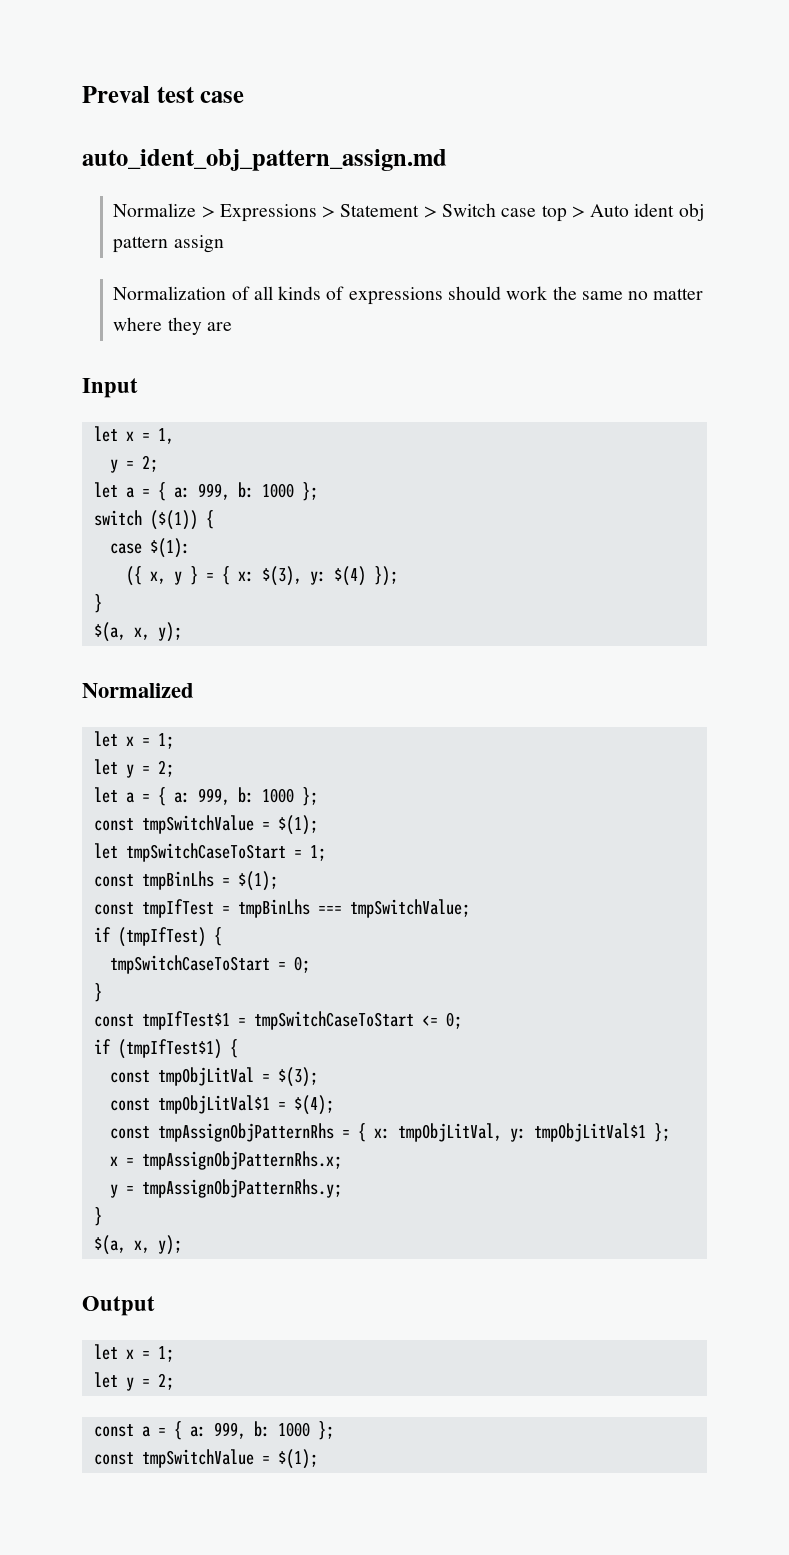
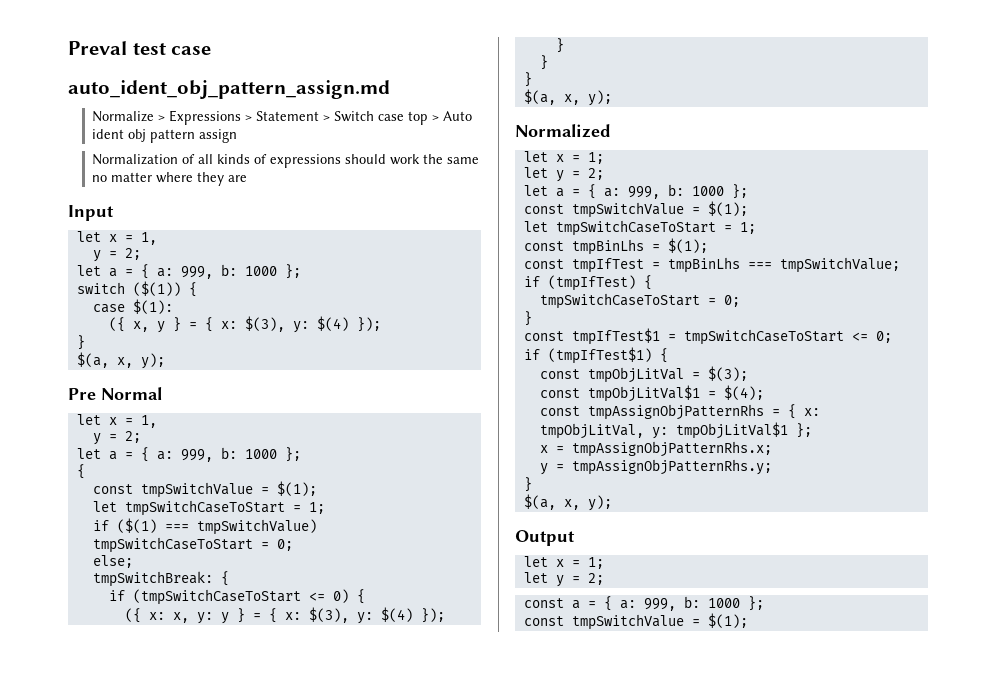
+ Pre Normal
+ let x = 1,
+ y = 2;
+ let a = { a: 999, b: 1000 };
+ {
+ const tmpSwitchValue = $(1);
+ let tmpSwitchCaseToStart = 1;
+ if ($(1) === tmpSwitchValue) tmpSwitchCaseToStart = 0;
+ else;
+ tmpSwitchBreak: {
+ if (tmpSwitchCaseToStart <= 0) {
+ ({ x: x, y: y } = { x: $(3), y: $(4) });
+ }
+ }
+ }
+ $(a, x, y);

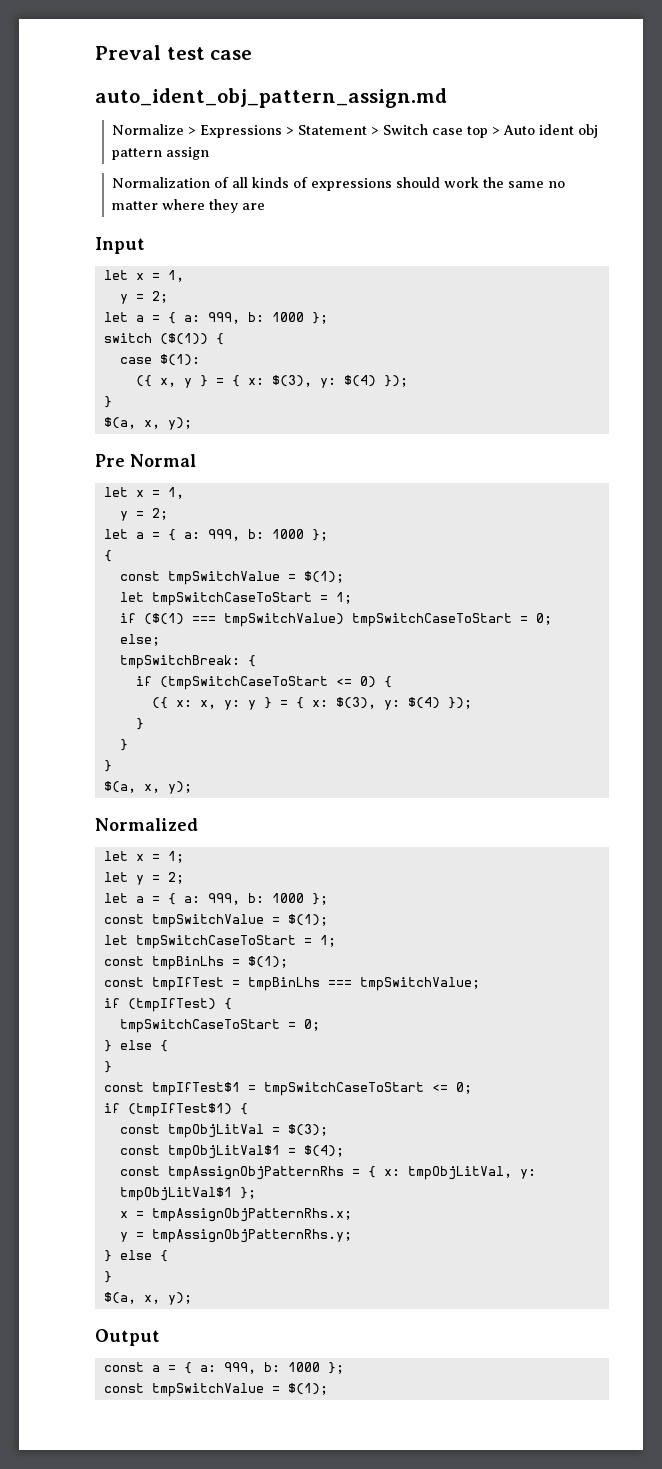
  if (tmpIfTest) {
  tmpSwitchCaseToStart = 0;
+ } else {
  y = tmpAssignObjPatternRhs.y;
+ } else {
  Output
- let x = 1;
- let y = 2;

